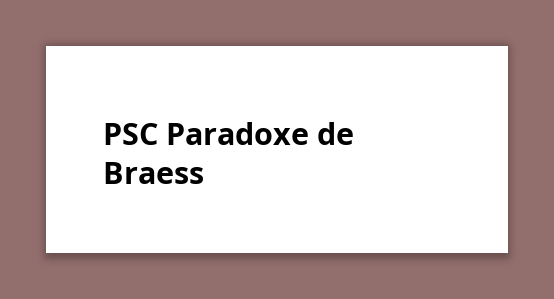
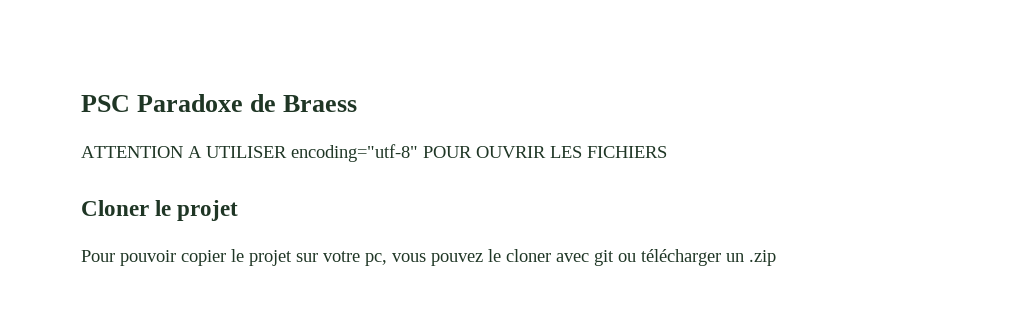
+ ATTENTION A UTILISER encoding="utf-8" POUR OUVRIR LES FICHIERS
+ Cloner le projet
+ Pour pouvoir copier le projet sur votre pc, vous pouvez le cloner avec git ou télécharger un .zip

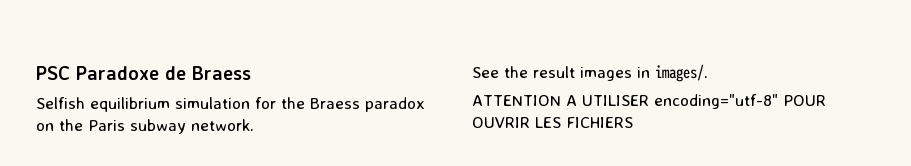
+ Selfish equilibrium simulation for the Braess paradox on the Paris subway network.
+ See the result images in images/.
- Cloner le projet
- Pour pouvoir copier le projet sur votre pc, vous pouvez le cloner avec git ou télécharger un .zip

